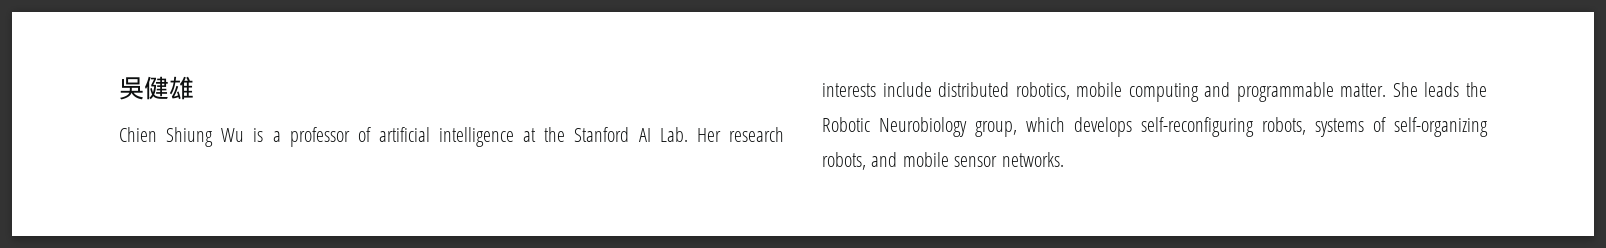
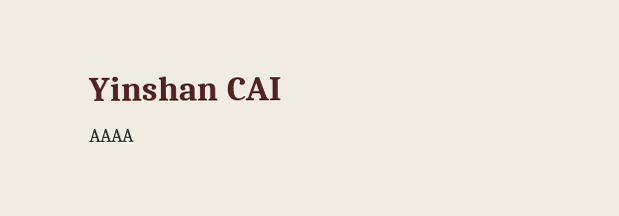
- 吳健雄
- Chien Shiung Wu is a professor of artificial intelligence at the Stanford AI Lab. Her research interests include distributed robotics, mobile computing and programmable matter. She leads the Robotic Neurobiology group, which develops self-reconfiguring robots, systems of self-organizing robots, and mobile sensor networks.
+ Yinshan CAI
+ AAAA

